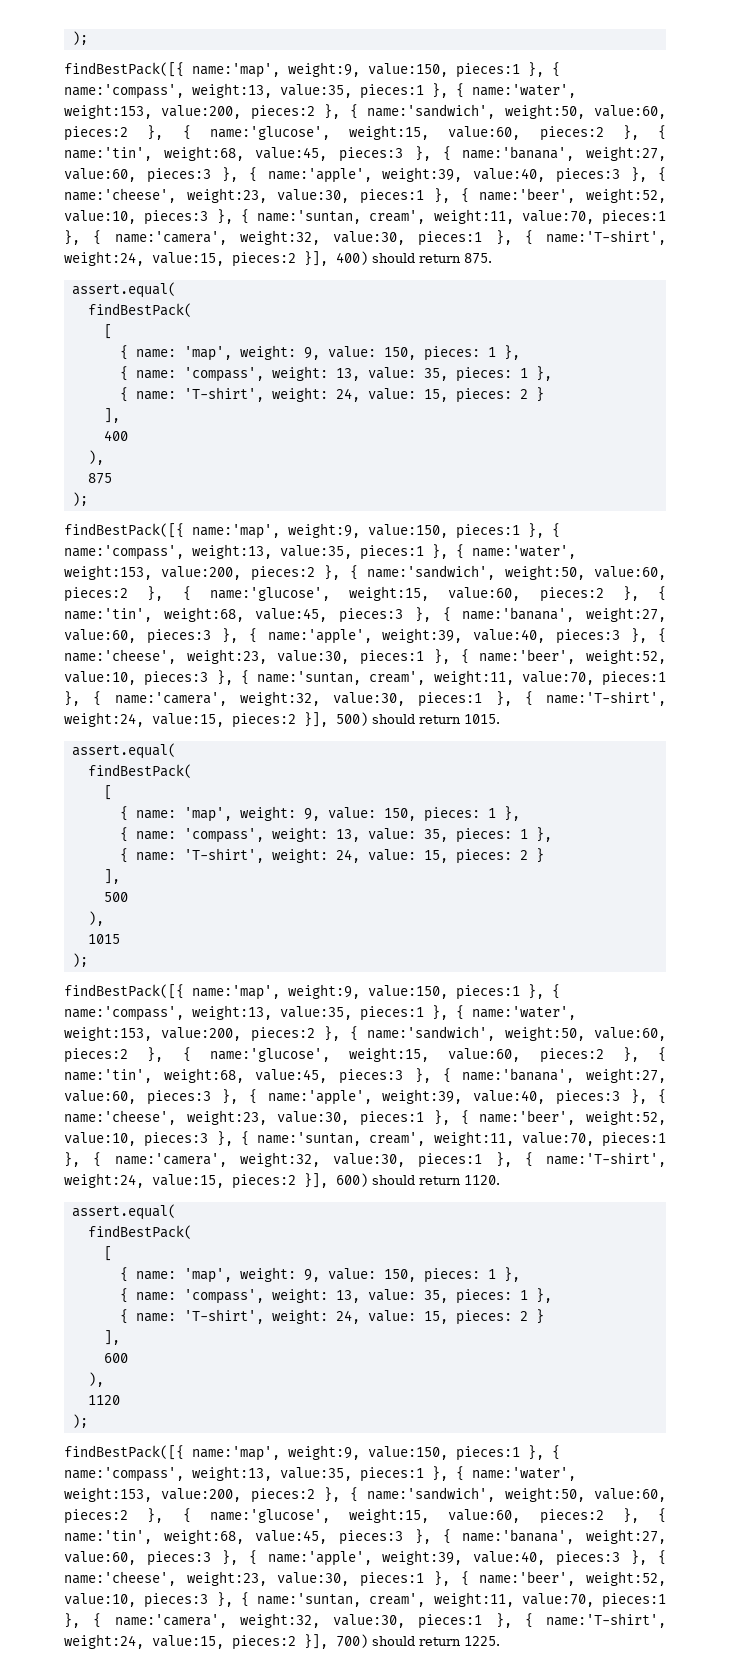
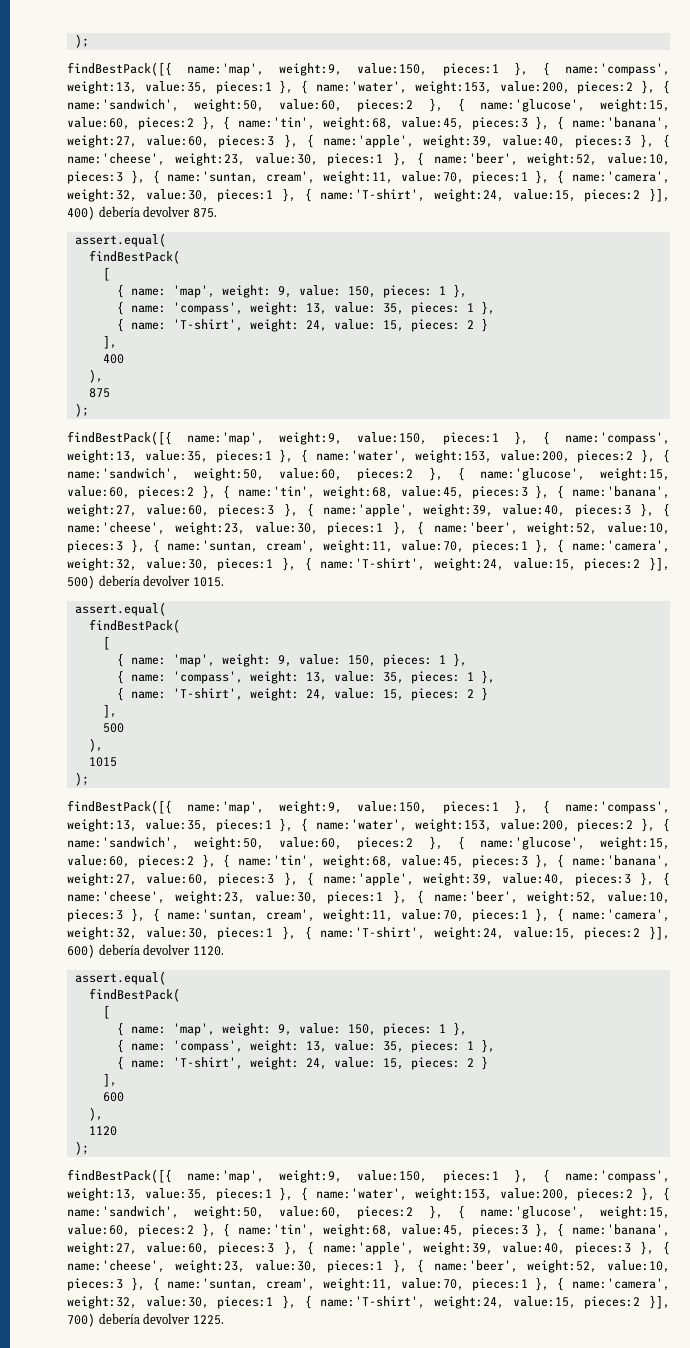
- findBestPack([{ name:'map', weight:9, value:150, pieces:1 }, { name:'compass', weight:13, value:35, pieces:1 }, { name:'water', weight:153, value:200, pieces:2 }, { name:'sandwich', weight:50, value:60, pieces:2 }, { name:'glucose', weight:15, value:60, pieces:2 }, { name:'tin', weight:68, value:45, pieces:3 }, { name:'banana', weight:27, value:60, pieces:3 }, { name:'apple', weight:39, value:40, pieces:3 }, { name:'cheese', weight:23, value:30, pieces:1 }, { name:'beer', weight:52, value:10, pieces:3 }, { name:'suntan, cream', weight:11, value:70, pieces:1 }, { name:'camera', weight:32, value:30, pieces:1 }, { name:'T-shirt', weight:24, value:15, pieces:2 }], 400) should return 875.
+ findBestPack([{ name:'map', weight:9, value:150, pieces:1 }, { name:'compass', weight:13, value:35, pieces:1 }, { name:'water', weight:153, value:200, pieces:2 }, { name:'sandwich', weight:50, value:60, pieces:2 }, { name:'glucose', weight:15, value:60, pieces:2 }, { name:'tin', weight:68, value:45, pieces:3 }, { name:'banana', weight:27, value:60, pieces:3 }, { name:'apple', weight:39, value:40, pieces:3 }, { name:'cheese', weight:23, value:30, pieces:1 }, { name:'beer', weight:52, value:10, pieces:3 }, { name:'suntan, cream', weight:11, value:70, pieces:1 }, { name:'camera', weight:32, value:30, pieces:1 }, { name:'T-shirt', weight:24, value:15, pieces:2 }], 400) debería devolver 875.
- findBestPack([{ name:'map', weight:9, value:150, pieces:1 }, { name:'compass', weight:13, value:35, pieces:1 }, { name:'water', weight:153, value:200, pieces:2 }, { name:'sandwich', weight:50, value:60, pieces:2 }, { name:'glucose', weight:15, value:60, pieces:2 }, { name:'tin', weight:68, value:45, pieces:3 }, { name:'banana', weight:27, value:60, pieces:3 }, { name:'apple', weight:39, value:40, pieces:3 }, { name:'cheese', weight:23, value:30, pieces:1 }, { name:'beer', weight:52, value:10, pieces:3 }, { name:'suntan, cream', weight:11, value:70, pieces:1 }, { name:'camera', weight:32, value:30, pieces:1 }, { name:'T-shirt', weight:24, value:15, pieces:2 }], 500) should return 1015.
+ findBestPack([{ name:'map', weight:9, value:150, pieces:1 }, { name:'compass', weight:13, value:35, pieces:1 }, { name:'water', weight:153, value:200, pieces:2 }, { name:'sandwich', weight:50, value:60, pieces:2 }, { name:'glucose', weight:15, value:60, pieces:2 }, { name:'tin', weight:68, value:45, pieces:3 }, { name:'banana', weight:27, value:60, pieces:3 }, { name:'apple', weight:39, value:40, pieces:3 }, { name:'cheese', weight:23, value:30, pieces:1 }, { name:'beer', weight:52, value:10, pieces:3 }, { name:'suntan, cream', weight:11, value:70, pieces:1 }, { name:'camera', weight:32, value:30, pieces:1 }, { name:'T-shirt', weight:24, value:15, pieces:2 }], 500) debería devolver 1015.
- findBestPack([{ name:'map', weight:9, value:150, pieces:1 }, { name:'compass', weight:13, value:35, pieces:1 }, { name:'water', weight:153, value:200, pieces:2 }, { name:'sandwich', weight:50, value:60, pieces:2 }, { name:'glucose', weight:15, value:60, pieces:2 }, { name:'tin', weight:68, value:45, pieces:3 }, { name:'banana', weight:27, value:60, pieces:3 }, { name:'apple', weight:39, value:40, pieces:3 }, { name:'cheese', weight:23, value:30, pieces:1 }, { name:'beer', weight:52, value:10, pieces:3 }, { name:'suntan, cream', weight:11, value:70, pieces:1 }, { name:'camera', weight:32, value:30, pieces:1 }, { name:'T-shirt', weight:24, value:15, pieces:2 }], 600) should return 1120.
+ findBestPack([{ name:'map', weight:9, value:150, pieces:1 }, { name:'compass', weight:13, value:35, pieces:1 }, { name:'water', weight:153, value:200, pieces:2 }, { name:'sandwich', weight:50, value:60, pieces:2 }, { name:'glucose', weight:15, value:60, pieces:2 }, { name:'tin', weight:68, value:45, pieces:3 }, { name:'banana', weight:27, value:60, pieces:3 }, { name:'apple', weight:39, value:40, pieces:3 }, { name:'cheese', weight:23, value:30, pieces:1 }, { name:'beer', weight:52, value:10, pieces:3 }, { name:'suntan, cream', weight:11, value:70, pieces:1 }, { name:'camera', weight:32, value:30, pieces:1 }, { name:'T-shirt', weight:24, value:15, pieces:2 }], 600) debería devolver 1120.
- findBestPack([{ name:'map', weight:9, value:150, pieces:1 }, { name:'compass', weight:13, value:35, pieces:1 }, { name:'water', weight:153, value:200, pieces:2 }, { name:'sandwich', weight:50, value:60, pieces:2 }, { name:'glucose', weight:15, value:60, pieces:2 }, { name:'tin', weight:68, value:45, pieces:3 }, { name:'banana', weight:27, value:60, pieces:3 }, { name:'apple', weight:39, value:40, pieces:3 }, { name:'cheese', weight:23, value:30, pieces:1 }, { name:'beer', weight:52, value:10, pieces:3 }, { name:'suntan, cream', weight:11, value:70, pieces:1 }, { name:'camera', weight:32, value:30, pieces:1 }, { name:'T-shirt', weight:24, value:15, pieces:2 }], 700) should return 1225.
+ findBestPack([{ name:'map', weight:9, value:150, pieces:1 }, { name:'compass', weight:13, value:35, pieces:1 }, { name:'water', weight:153, value:200, pieces:2 }, { name:'sandwich', weight:50, value:60, pieces:2 }, { name:'glucose', weight:15, value:60, pieces:2 }, { name:'tin', weight:68, value:45, pieces:3 }, { name:'banana', weight:27, value:60, pieces:3 }, { name:'apple', weight:39, value:40, pieces:3 }, { name:'cheese', weight:23, value:30, pieces:1 }, { name:'beer', weight:52, value:10, pieces:3 }, { name:'suntan, cream', weight:11, value:70, pieces:1 }, { name:'camera', weight:32, value:30, pieces:1 }, { name:'T-shirt', weight:24, value:15, pieces:2 }], 700) debería devolver 1225.

